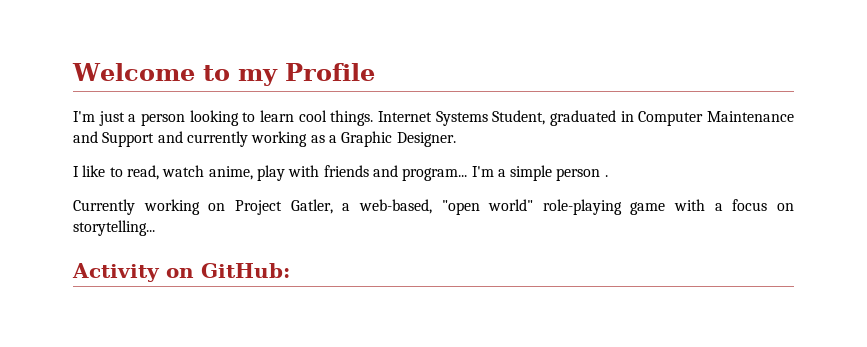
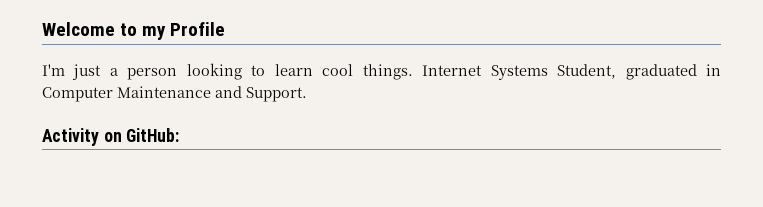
- Internet Systems Student, graduated in Computer Maintenance and Support and currently working as a Graphic Designer.
- I like to read, watch anime, play with friends and program... I'm a simple person .
- Currently working on Project Gatler, a web-based, "open world" role-playing game with a focus on storytelling...
+ Internet Systems Student, graduated in Computer Maintenance and Support.

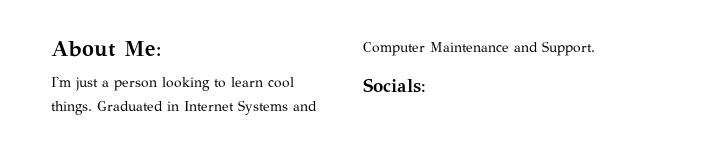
- Welcome to my Profile
+ About Me:
- Internet Systems Student, graduated in Computer Maintenance and Support.
+ Graduated in Internet Systems and Computer Maintenance and Support.
- Activity on GitHub:
+ Socials:

